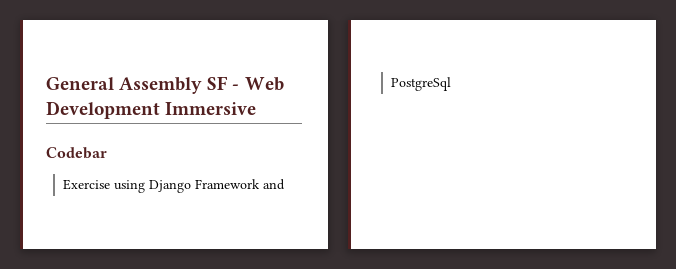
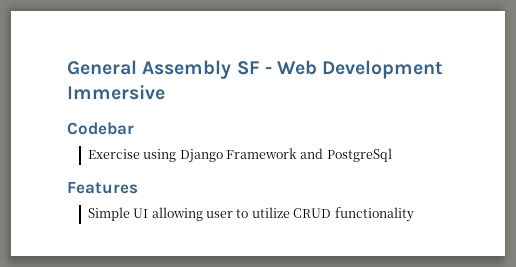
+ Features
+ Simple UI allowing user to utilize CRUD functionality

